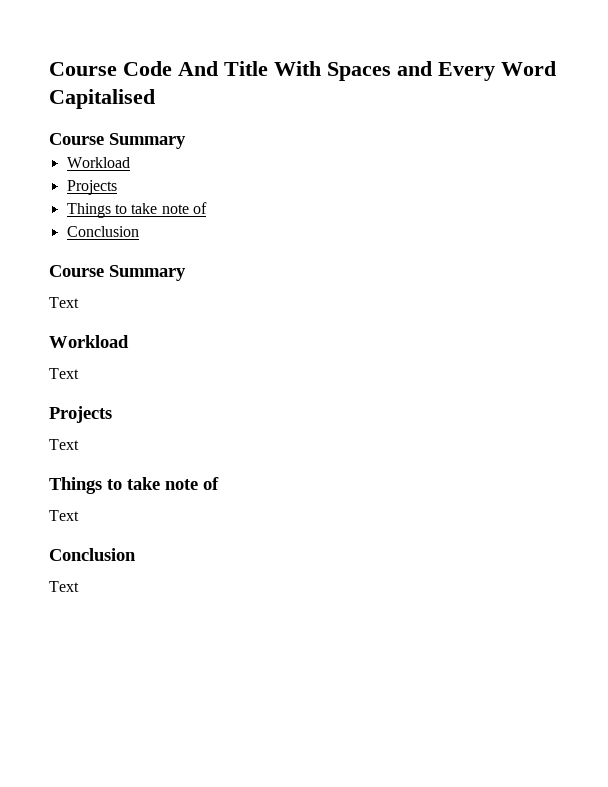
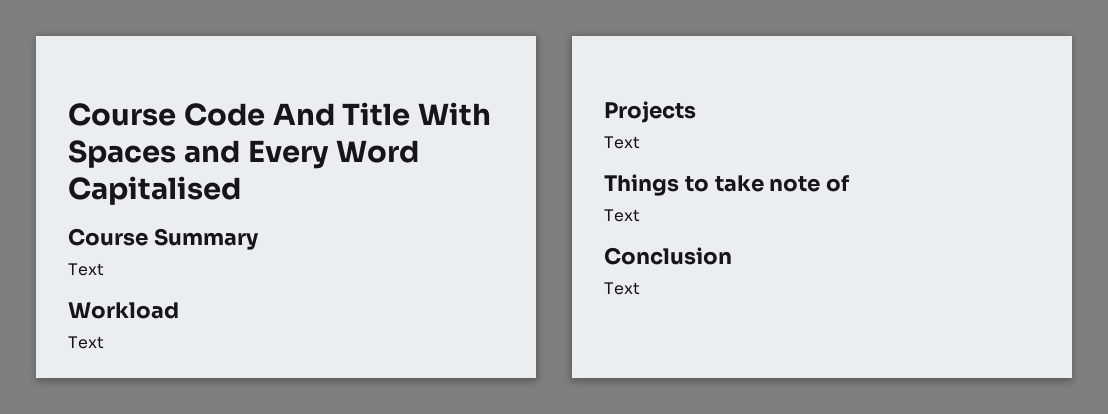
  Course Code And Title With Spaces and Every Word Capitalised
- Course Summary
- Workload
- Projects
- Things to take note of
- Conclusion

